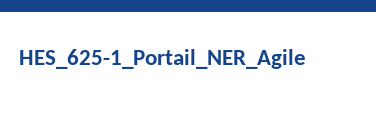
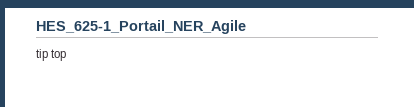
+ tip top

